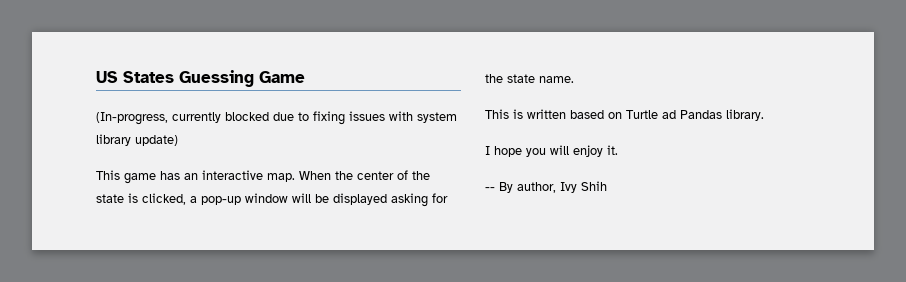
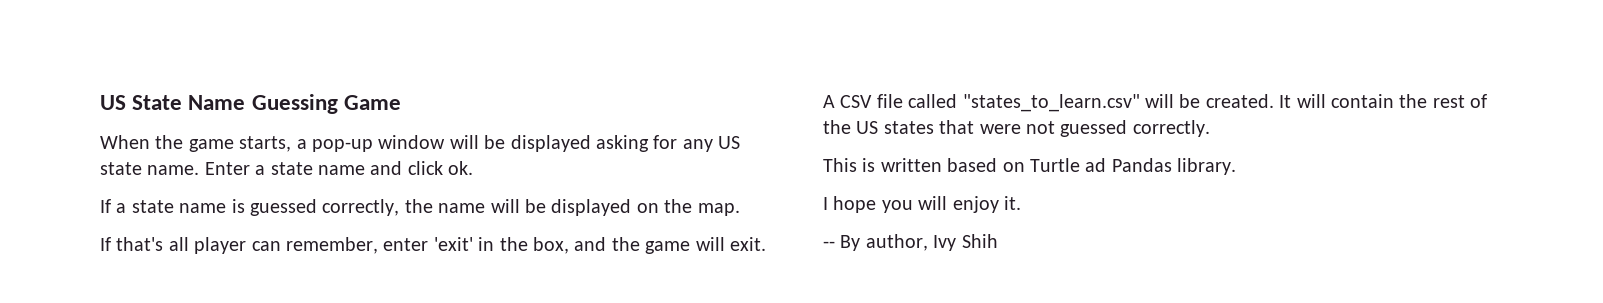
- US States Guessing Game
+ US State Name Guessing Game
- (In-progress, currently blocked due to fixing issues with system library update)
- This game has an interactive map. When the center of the state is clicked, a pop-up window will be displayed asking for the state name.
+ When the game starts, a pop-up window will be displayed asking for any US state name. Enter a state name and click ok.
+ If a state name is guessed correctly, the name will be displayed on the map.
+ If that's all player can remember, enter 'exit' in the box, and the game will exit. A CSV file called "states_to_learn.csv" will be created. It will contain the rest of the US states that were not guessed correctly.

